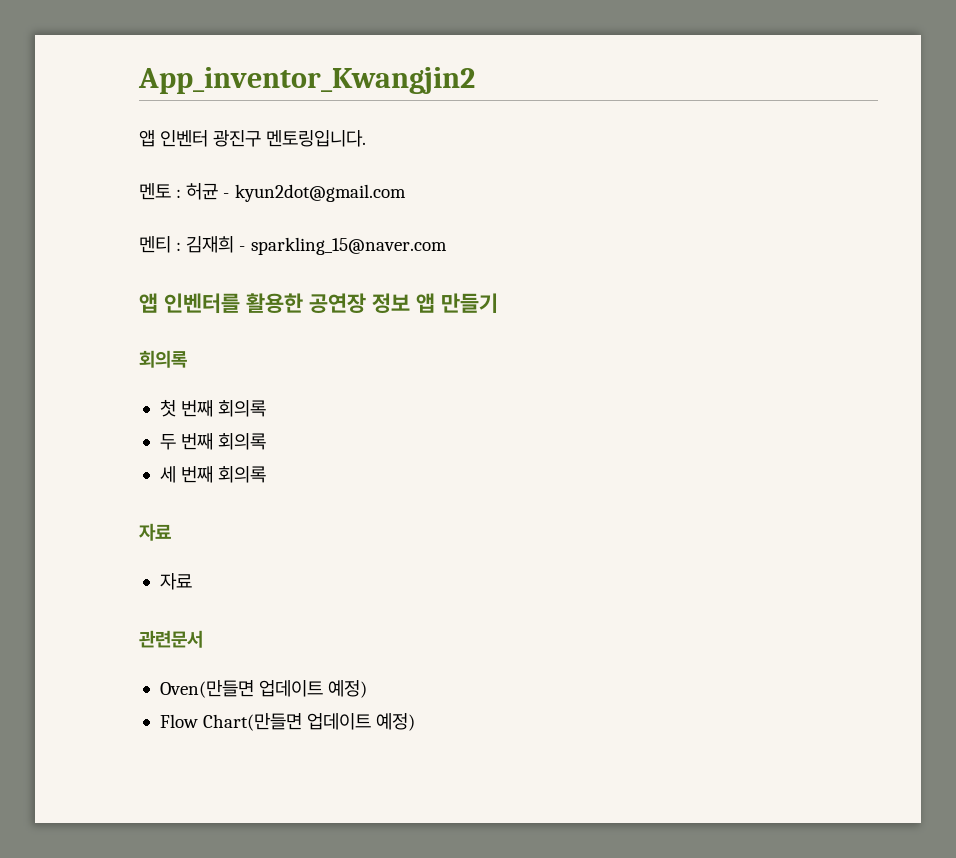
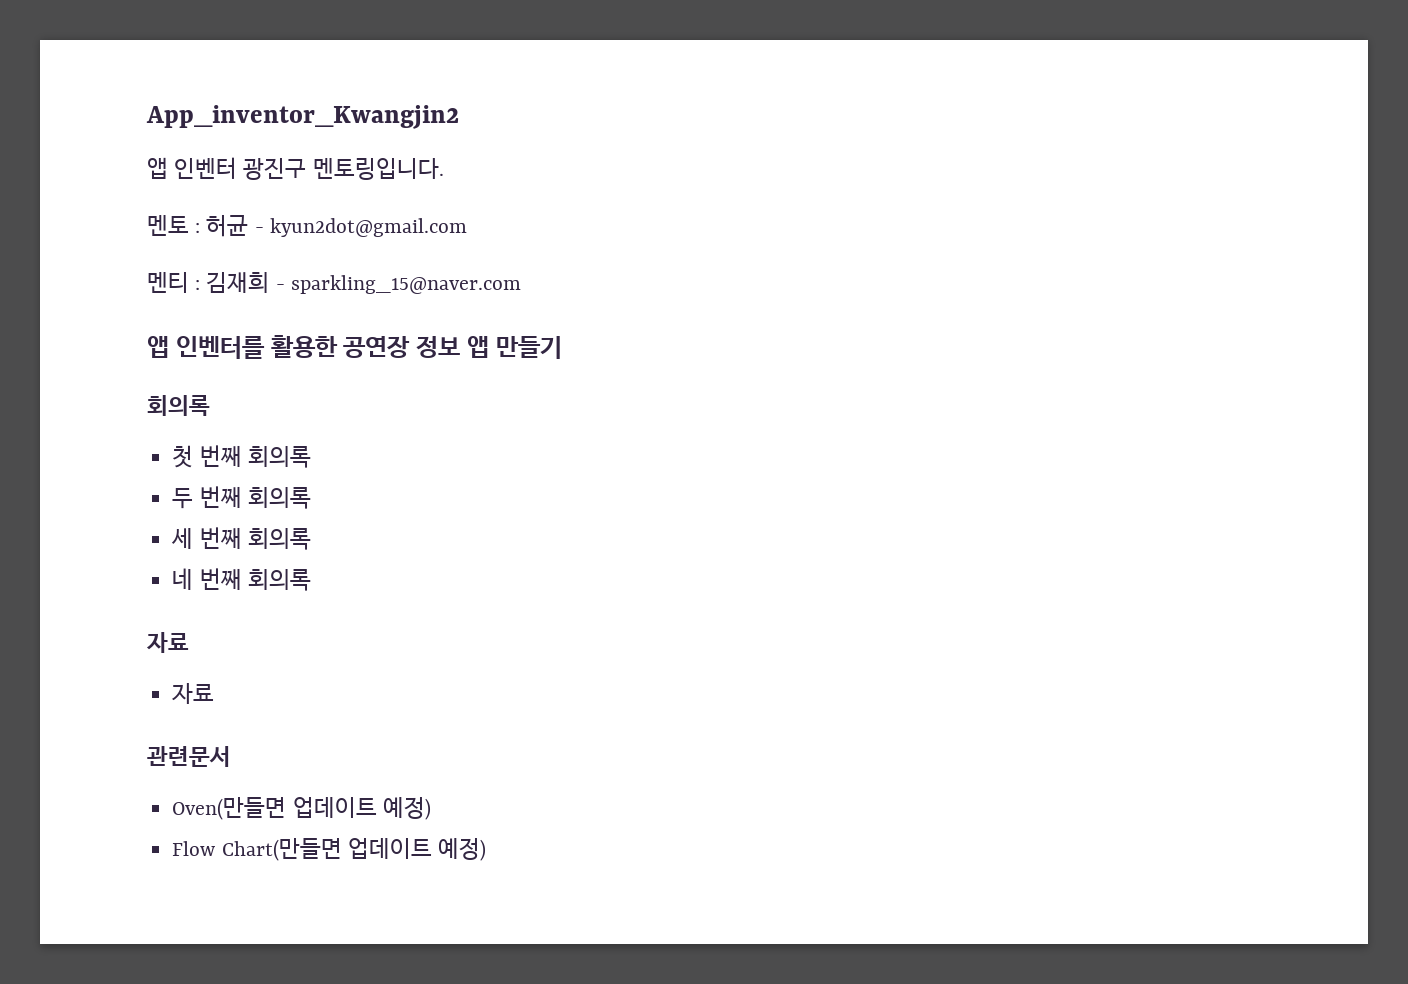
+ 네 번째 회의록

